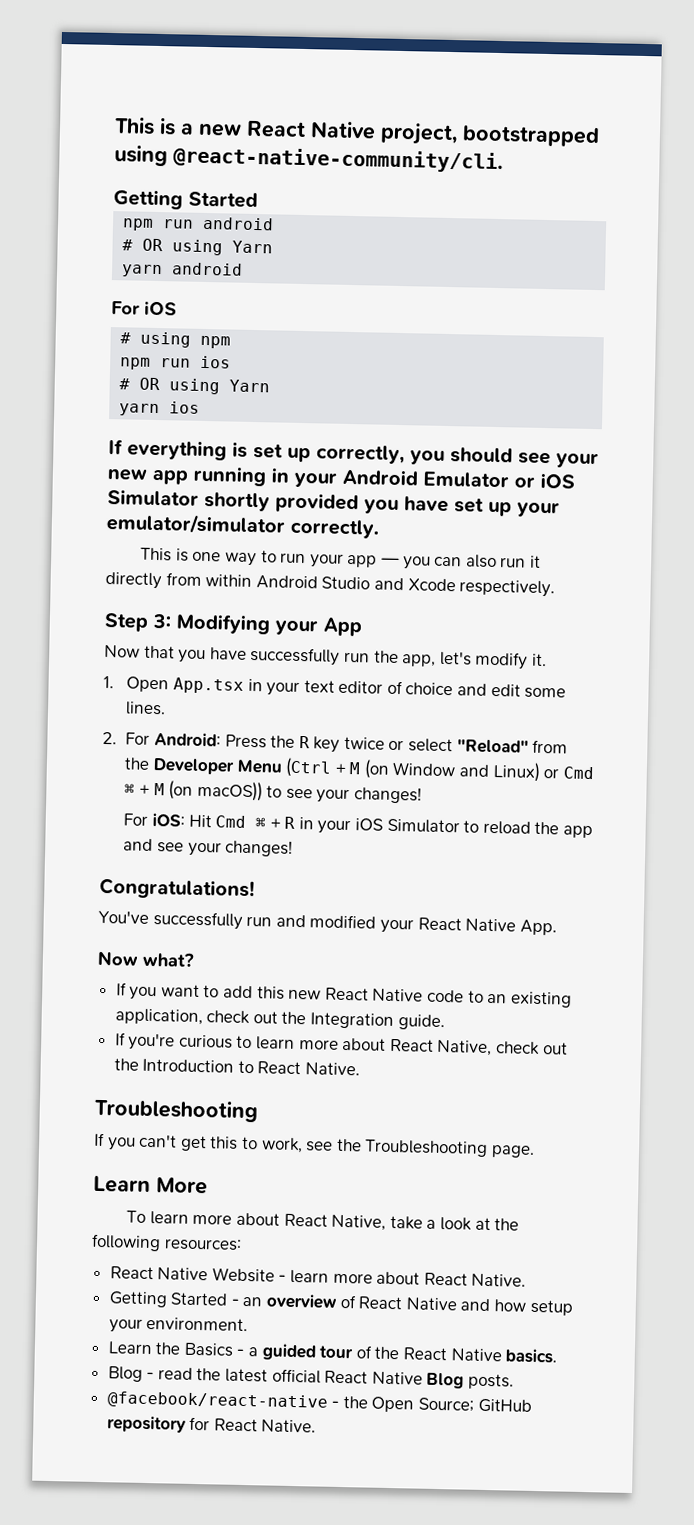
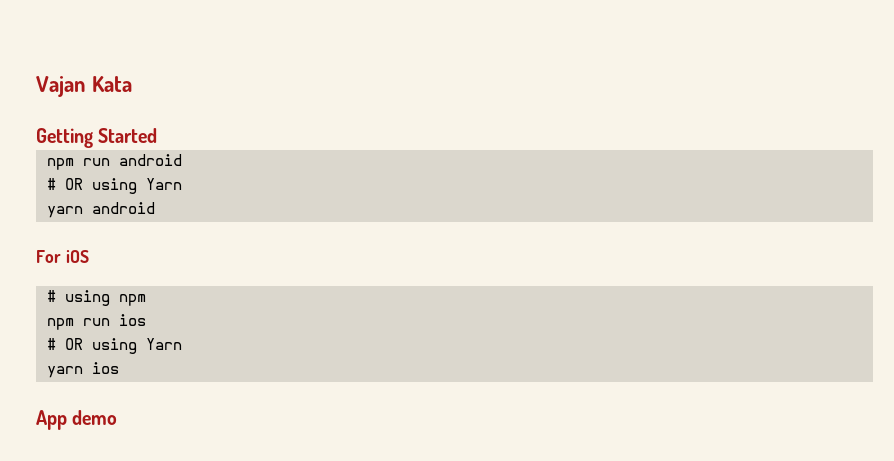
- This is a new React Native project, bootstrapped using @react-native-community/cli.
+ Vajan Kata
- If everything is set up correctly, you should see your new app running in your Android Emulator or iOS Simulator shortly provided you have set up your emulator/simulator correctly.
- This is one way to run your app — you can also run it directly from within Android Studio and Xcode respectively.
- Step 3: Modifying your App
- Now that you have successfully run the app, let's modify it.
- 1. Open App.tsx in your text editor of choice and edit some lines.
- 2. For Android: Press the R key twice or select "Reload" from the Developer Menu (Ctrl + M (on Window and Linux) or Cmd ⌘ + M (on macOS)) to see your changes!
- For iOS: Hit Cmd ⌘ + R in your iOS Simulator to reload the app and see your changes!
- Congratulations!
- You've successfully run and modified your React Native App.
- Now what?
- If you want to add this new React Native code to an existing application, check out the Integration guide.
- If you're curious to learn more about React Native, check out the Introduction to React Native.
- Troubleshooting
- If you can't get this to work, see the Troubleshooting page.
- Learn More
- To learn more about React Native, take a look at the following resources:
- React Native Website - learn more about React Native.
- Getting Started - an overview of React Native and how setup your environment.
- Learn the Basics - a guided tour of the React Native basics.
- Blog - read the latest official React Native Blog posts.
- @facebook/react-native - the Open Source; GitHub repository for React Native.
+ App demo

